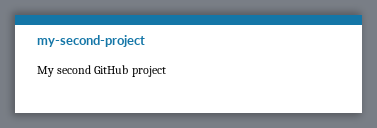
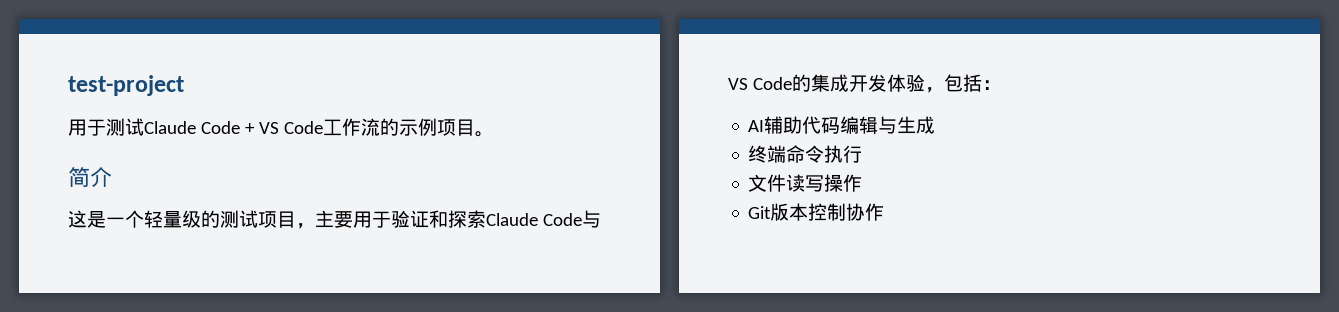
- my-second-project
- My second GitHub project
+ test-project
+ 用于测试Claude Code + VS Code工作流的示例项目。
+ 简介
+ 这是一个轻量级的测试项目，主要用于验证和探索Claude Code与VS Code的集成开发体验，包括：
+ AI辅助代码编辑与生成
+ 终端命令执行
+ 文件读写操作
+ Git版本控制协作

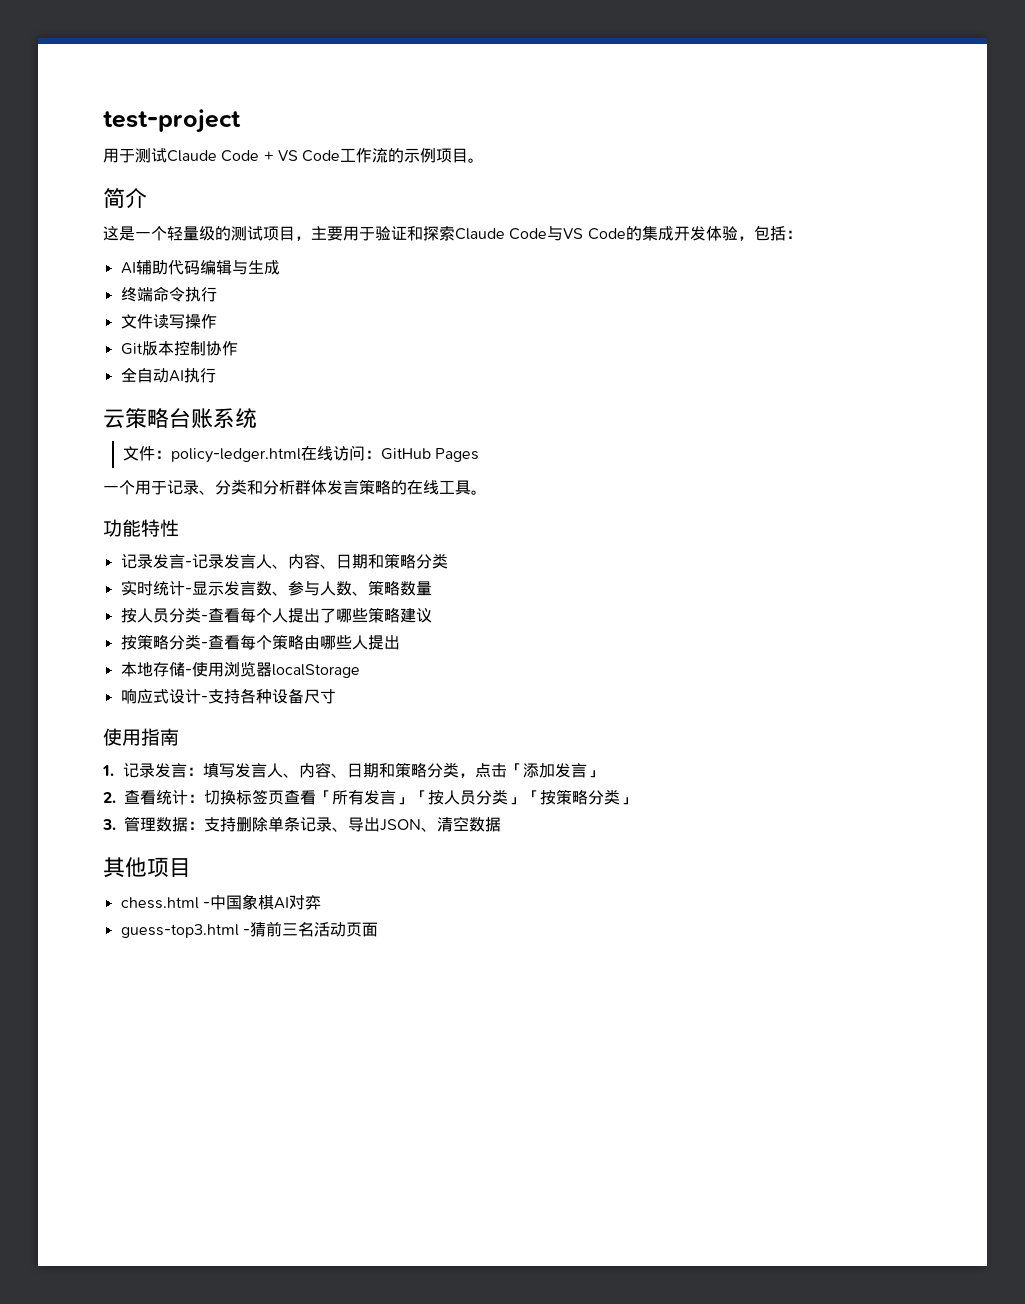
+ 全自动AI执行
+ 云策略台账系统
+ 文件：policy-ledger.html在线访问：GitHub Pages
+ 一个用于记录、分类和分析群体发言策略的在线工具。
+ 功能特性
+ 记录发言-记录发言人、内容、日期和策略分类
+ 实时统计-显示发言数、参与人数、策略数量
+ 按人员分类-查看每个人提出了哪些策略建议
+ 按策略分类-查看每个策略由哪些人提出
+ 本地存储-使用浏览器localStorage
+ 响应式设计-支持各种设备尺寸
+ 使用指南
+ 1.记录发言：填写发言人、内容、日期和策略分类，点击「添加发言」
+ 2.查看统计：切换标签页查看「所有发言」「按人员分类」「按策略分类」
+ 3.管理数据：支持删除单条记录、导出JSON、清空数据
+ 其他项目
+ chess.html -中国象棋AI对弈
+ guess-top3.html -猜前三名活动页面

